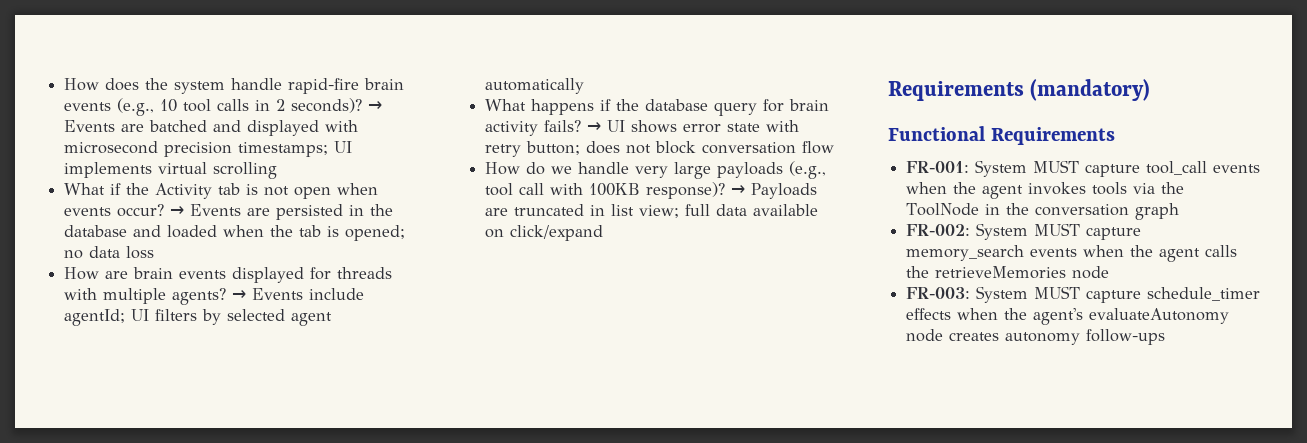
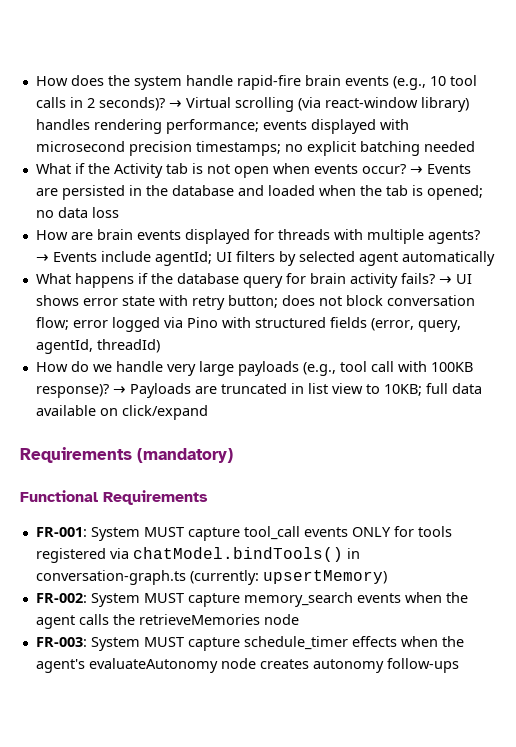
- → Events are batched and displayed with microsecond precision timestamps; UI implements virtual scrolling
+ → Virtual scrolling (via react-window library) handles rendering performance; events displayed with microsecond precision timestamps; no explicit batching needed
- → UI shows error state with retry button; does not block conversation flow
+ → UI shows error state with retry button; does not block conversation flow; error logged via Pino with structured fields (error, query, agentId, threadId)
- → Payloads are truncated in list view; full data available on click/expand
+ → Payloads are truncated in list view to 10KB; full data available on click/expand
- FR-001: System MUST capture tool_call events when the agent invokes tools via the ToolNode in the conversation graph
+ FR-001: System MUST capture tool_call events ONLY for tools registered via chatModel.bindTools() in conversation-graph.ts (currently: upsertMemory)

